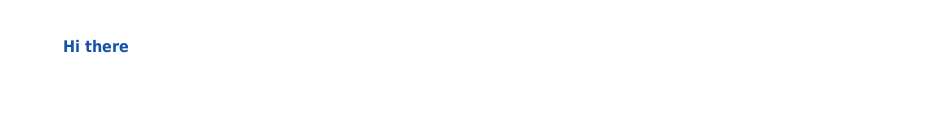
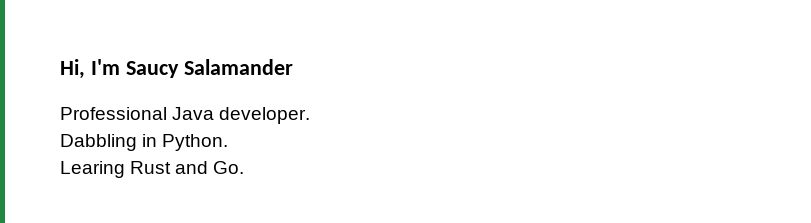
- Hi there
+ Hi, I'm Saucy Salamander
+ Professional Java developer.
+ Dabbling in Python.
+ Learing Rust and Go.

